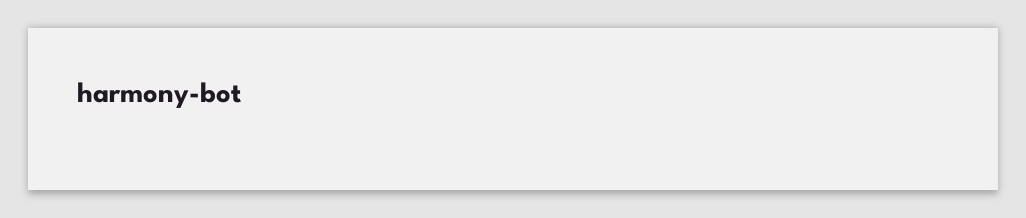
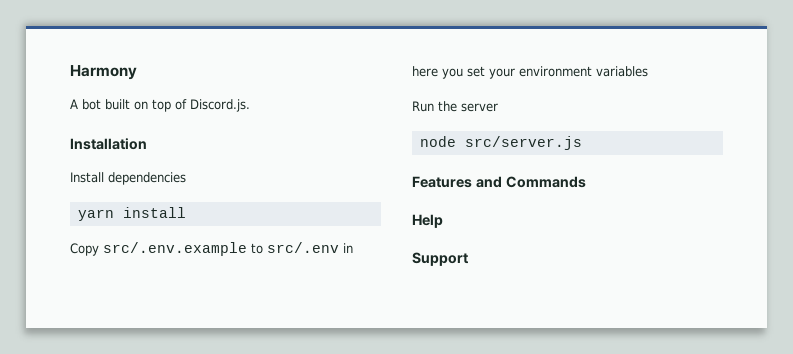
- harmony-bot
+ Harmony
+ A bot built on top of Discord.js.
+ Installation
+ Install dependencies
+ yarn install
+ Copy src/.env.example to src/.env in here you set your environment variables
+ Run the server
+ node src/server.js
+ Features and Commands
+ Help
+ Support

